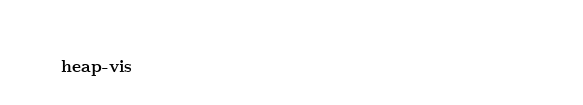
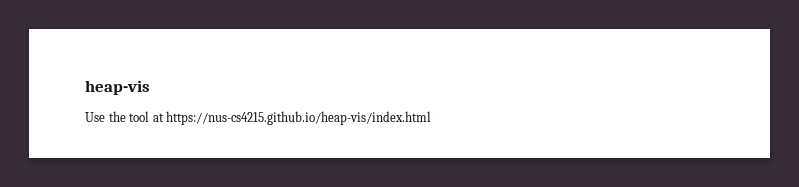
+ Use the tool at https://nus-cs4215.github.io/heap-vis/index.html

